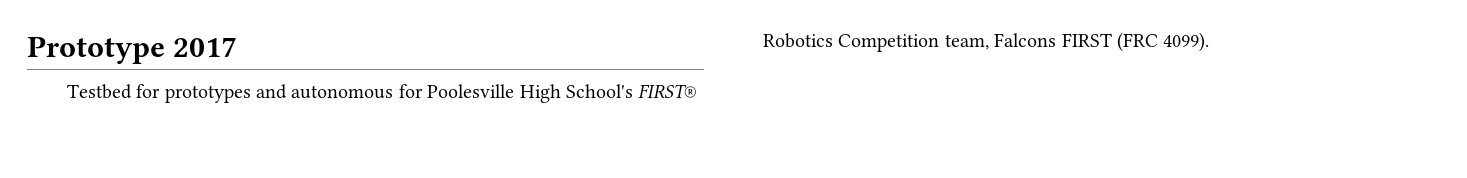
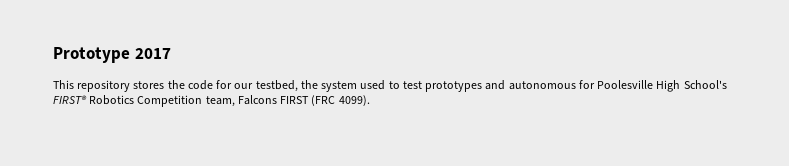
- Testbed for prototypes and autonomous for Poolesville High School's FIRST® Robotics Competition team, Falcons FIRST (FRC 4099).
+ This repository stores the code for our testbed, the system used to test prototypes and autonomous for Poolesville High School's FIRST® Robotics Competition team, Falcons FIRST (FRC 4099).

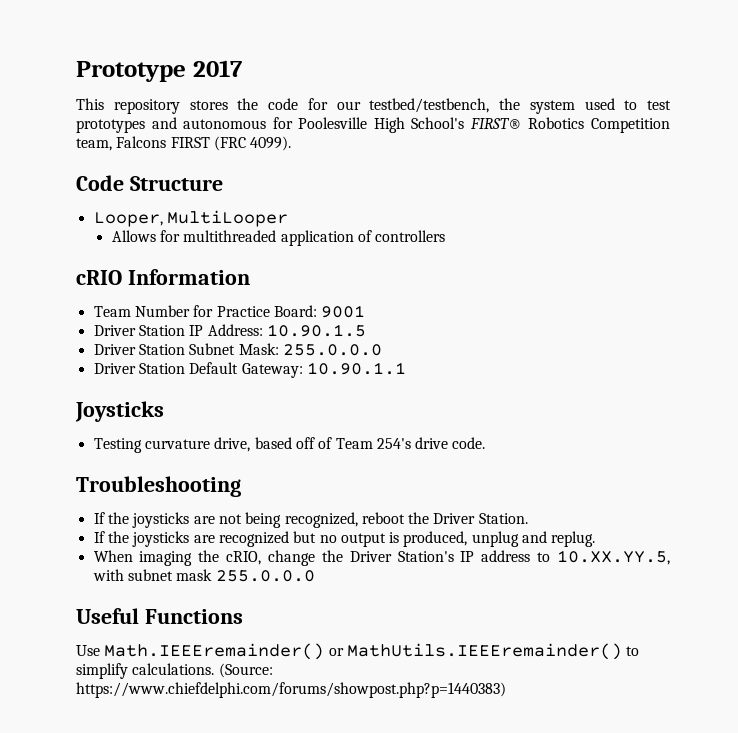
- This repository stores the code for our testbed, the system used to test prototypes and autonomous for Poolesville High School's FIRST® Robotics Competition team, Falcons FIRST (FRC 4099).
+ This repository stores the code for our testbed/testbench, the system used to test prototypes and autonomous for Poolesville High School's FIRST® Robotics Competition team, Falcons FIRST (FRC 4099).
+ Code Structure
+ Looper, MultiLooper
+ Allows for multithreaded application of controllers
+ cRIO Information
+ Team Number for Practice Board: 9001
+ Driver Station IP Address: 10.90.1.5
+ Driver Station Subnet Mask: 255.0.0.0
+ Driver Station Default Gateway: 10.90.1.1
+ Joysticks
+ Testing curvature drive, based off of Team 254's drive code.
+ Troubleshooting
+ If the joysticks are not being recognized, reboot the Driver Station.
+ If the joysticks are recognized but no output is produced, unplug and replug.
+ When imaging the cRIO, change the Driver Station's IP address to 10.XX.YY.5, with subnet mask 255.0.0.0
+ Useful Functions
+ Use Math.IEEEremainder() or MathUtils.IEEEremainder() to simplify calculations. (Source: https://www.chiefdelphi.com/forums/showpost.php?p=1440383)

